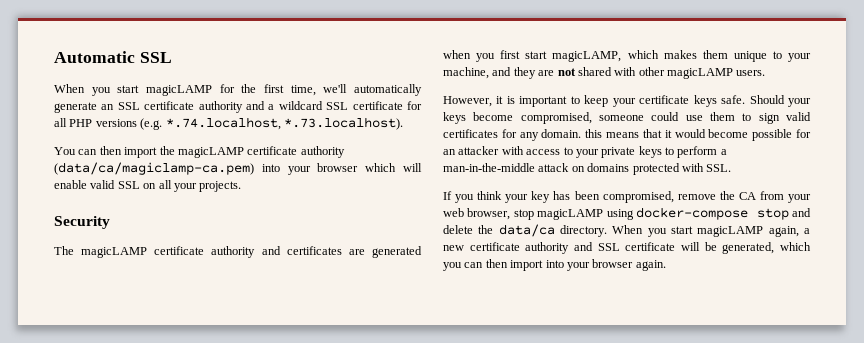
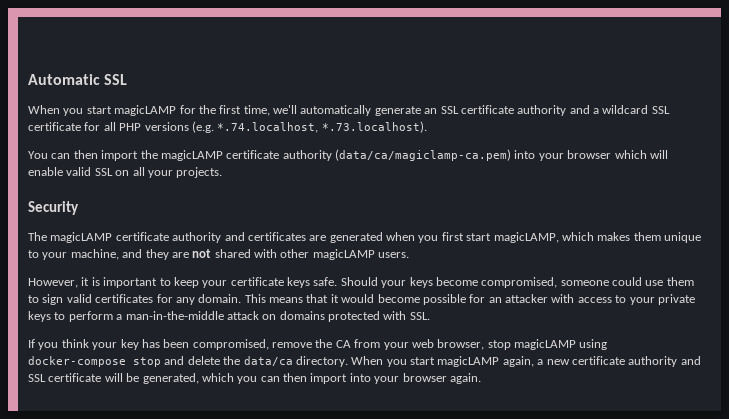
- Should your keys become compromised, someone could use them to sign valid certificates for any domain. this means that it would become possible for an attacker with access to your private keys to perform a man-in-the-middle attack on domains protected with SSL.
+ Should your keys become compromised, someone could use them to sign valid certificates for any domain. This means that it would become possible for an attacker with access to your private keys to perform a man-in-the-middle attack on domains protected with SSL.

